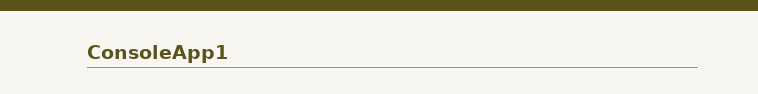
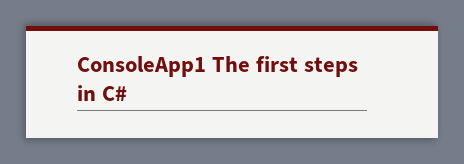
- ConsoleApp1
+ ConsoleApp1 The first steps in C#

